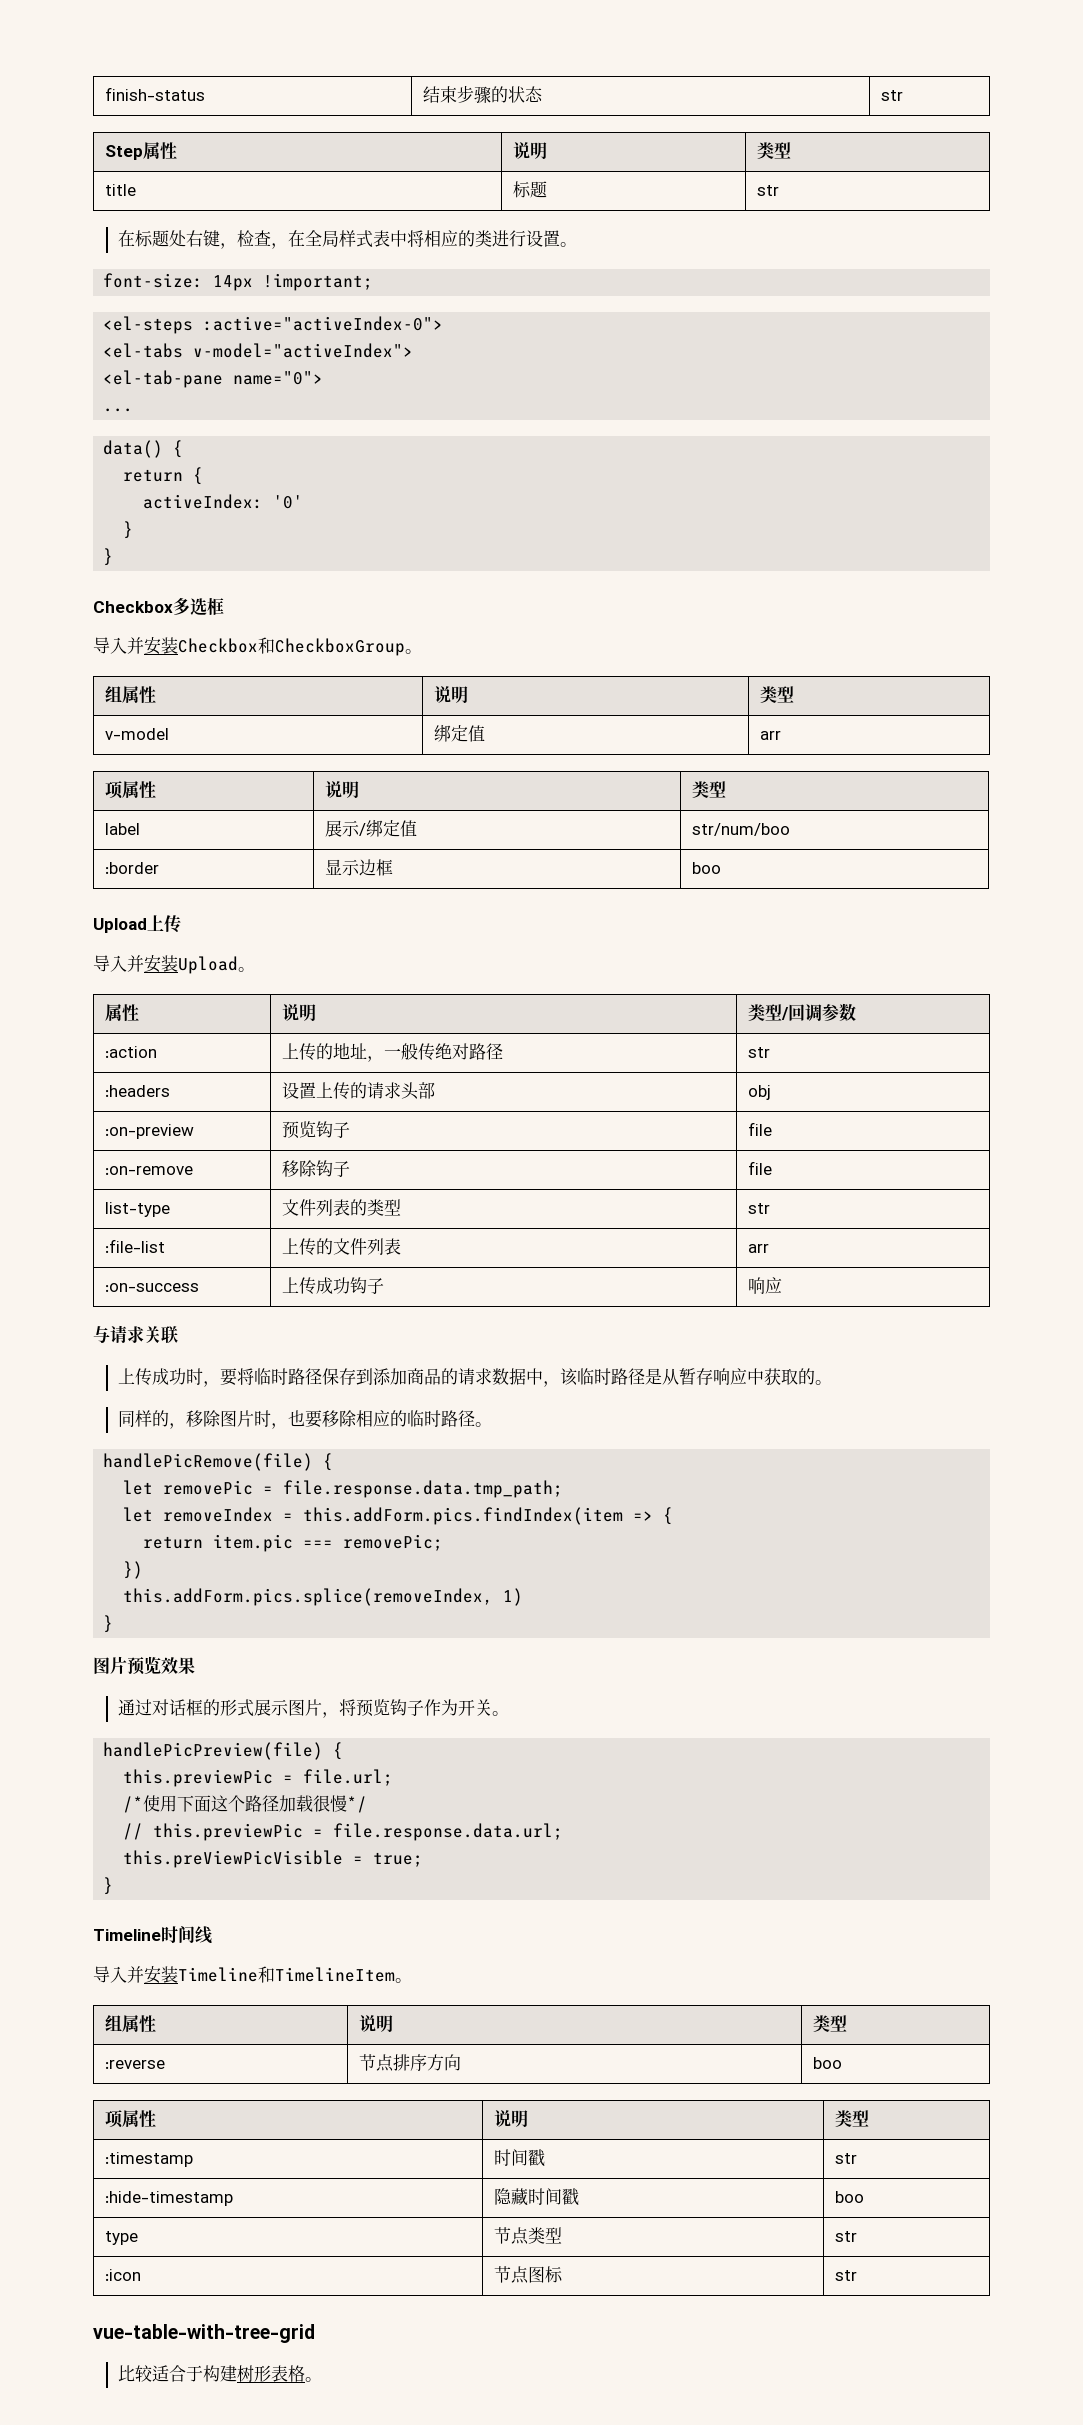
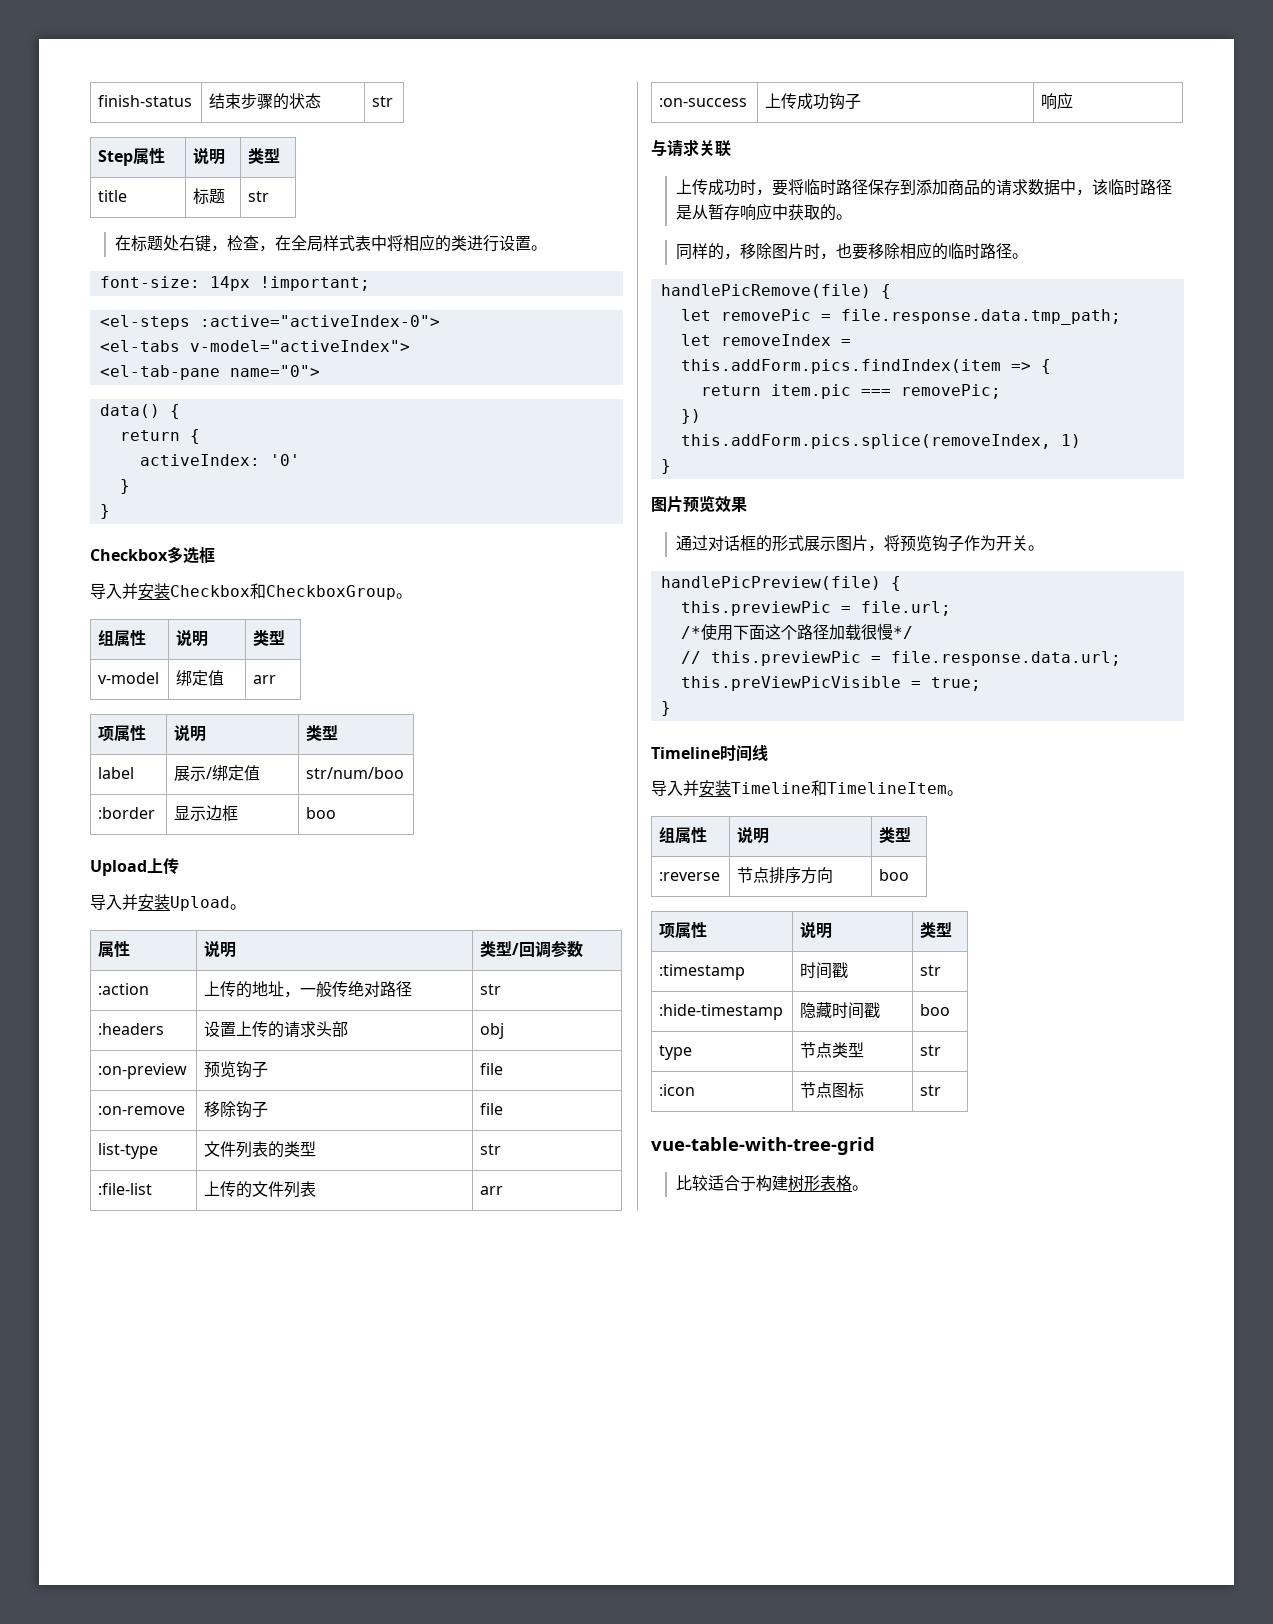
- ...

